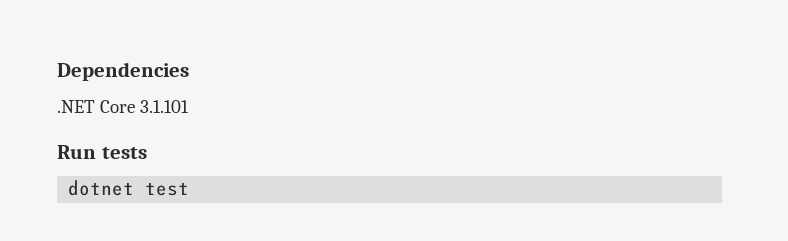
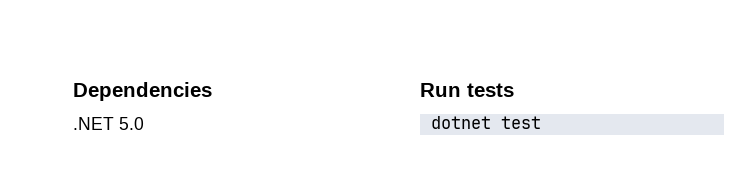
- .NET Core 3.1.101
+ .NET 5.0

